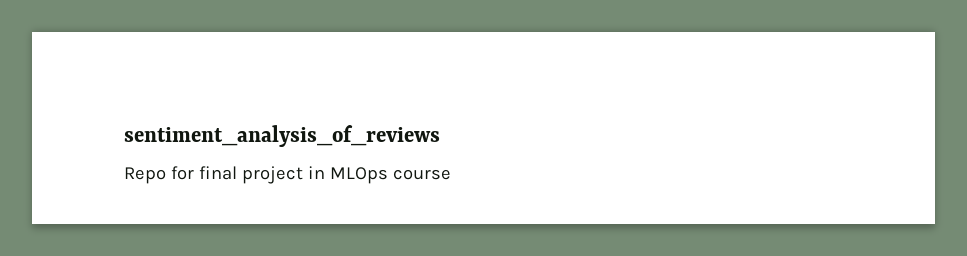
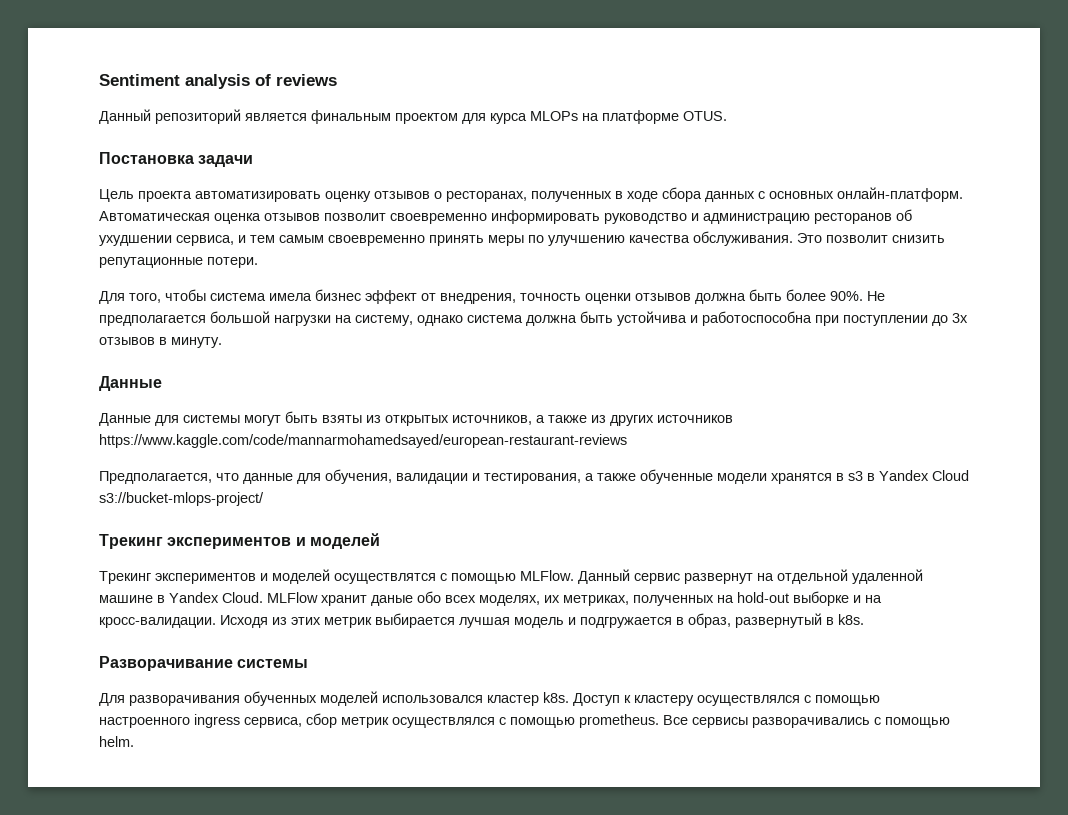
- sentiment_analysis_of_reviews
- Repo for final project in MLOps course
+ Sentiment analysis of reviews
+ Данный репозиторий является финальным проектом для курса MLOPs на платформе OTUS.
+ Постановка задачи
+ Цель проекта автоматизировать оценку отзывов о ресторанах, полученных в ходе сбора данных с основных онлайн-платформ. Автоматическая оценка отзывов позволит своевременно информировать руководство и администрацию ресторанов об ухудшении сервиса, и тем самым своевременно принять меры по улучшению качества обслуживания. Это позволит снизить репутационные потери.
+ Для того, чтобы система имела бизнес эффект от внедрения, точность оценки отзывов должна быть более 90%. Не предполагается большой нагрузки на систему, однако система должна быть устойчива и работоспособна при поступлении до 3х отзывов в минуту.
+ Данные
+ Данные для системы могут быть взяты из открытых источников, а также из других источников https://www.kaggle.com/code/mannarmohamedsayed/european-restaurant-reviews
+ Предполагается, что данные для обучения, валидации и тестирования, а также обученные модели хранятся в s3 в Yandex Cloud s3://bucket-mlops-project/
+ Трекинг экспериментов и моделей
+ Трекинг экспериментов и моделей осуществлятся с помощью MLFlow. Данный сервис развернут на отдельной удаленной машине в Yandex Cloud. MLFlow хранит даные обо всех моделях, их метриках, полученных на hold-out выборке и на кросс-валидации. Исходя из этих метрик выбирается лучшая модель и подгружается в образ, развернутый в k8s.
+ Разворачивание системы
+ Для разворачивания обученных моделей использовался кластер k8s. Доступ к кластеру осуществлялся с помощью настроенного ingress сервиса, сбор метрик осуществлялся с помощью prometheus. Все сервисы разворачивались с помощью helm.

